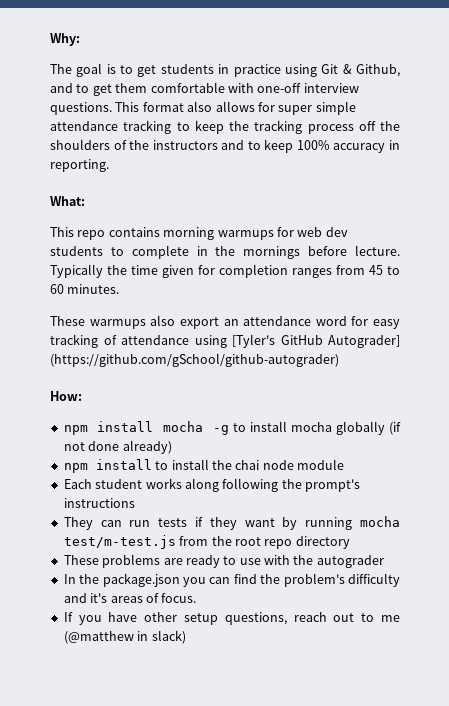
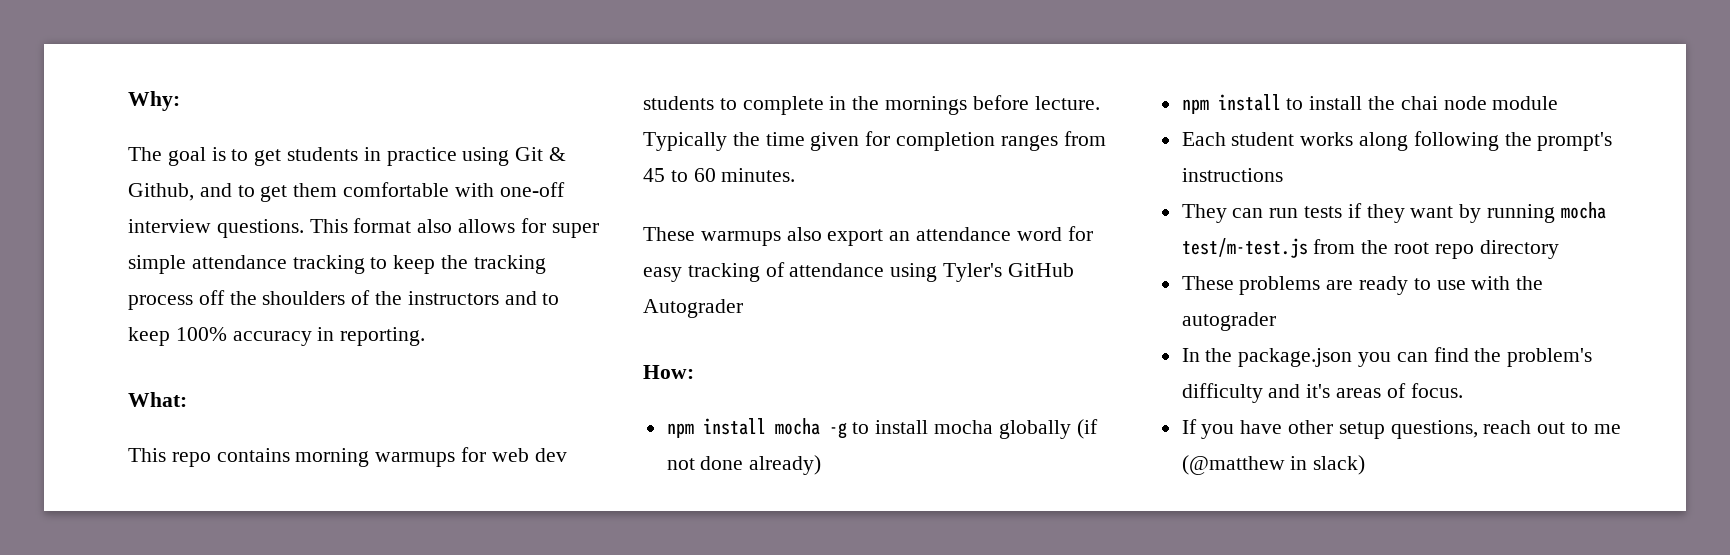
- These warmups also export an attendance word for easy tracking of attendance using [Tyler's GitHub Autograder] (https://github.com/gSchool/github-autograder)
+ These warmups also export an attendance word for easy tracking of attendance using Tyler's GitHub Autograder

